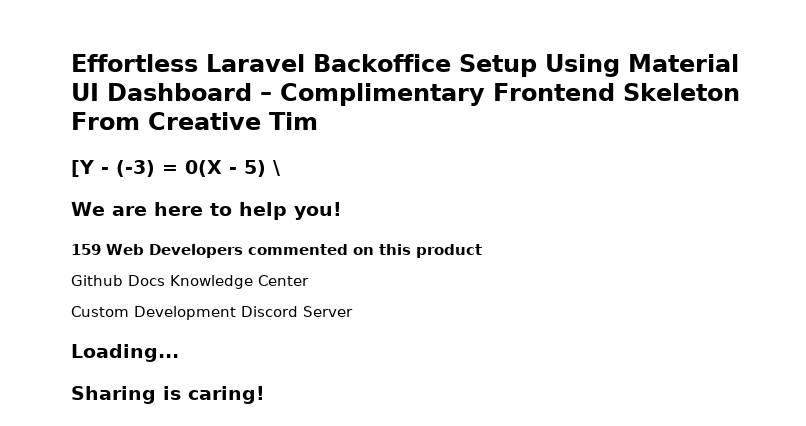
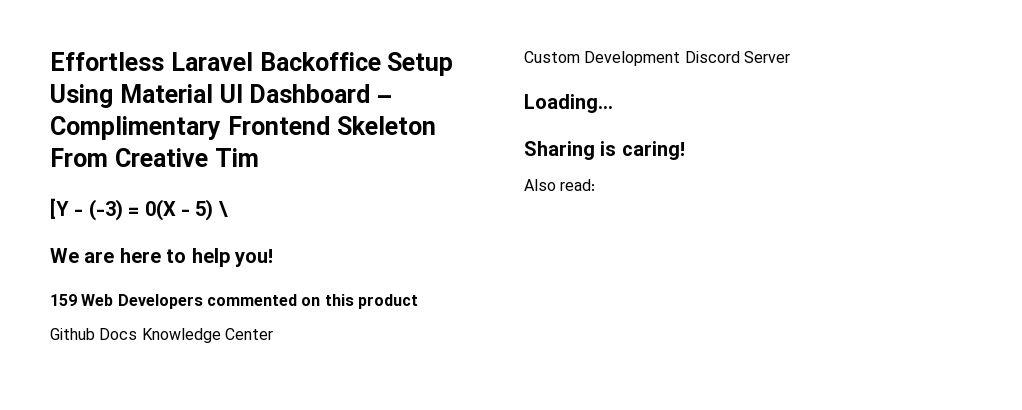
+ Also read:

